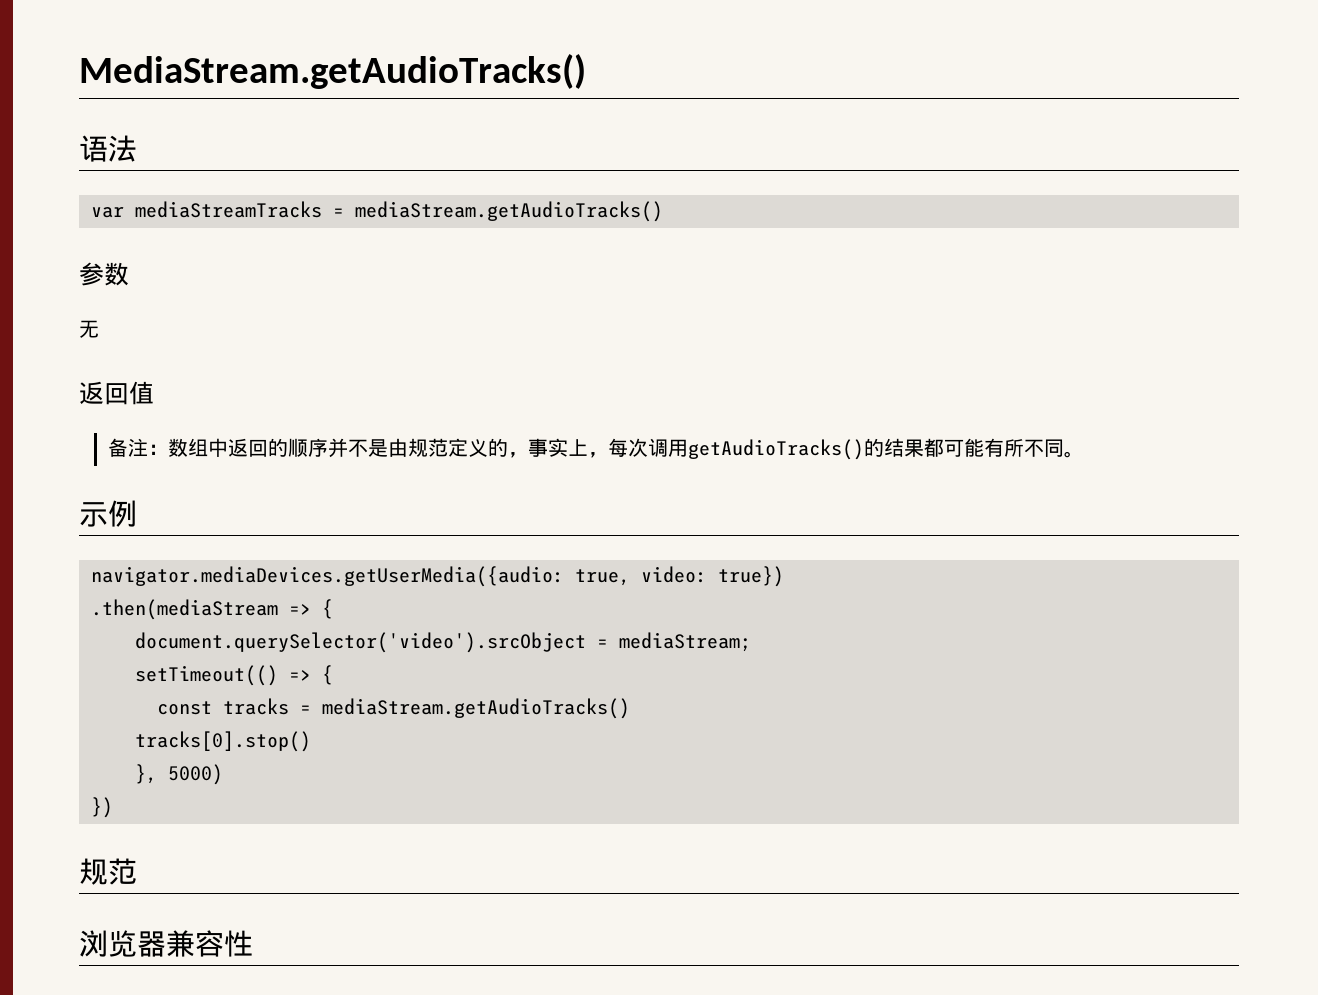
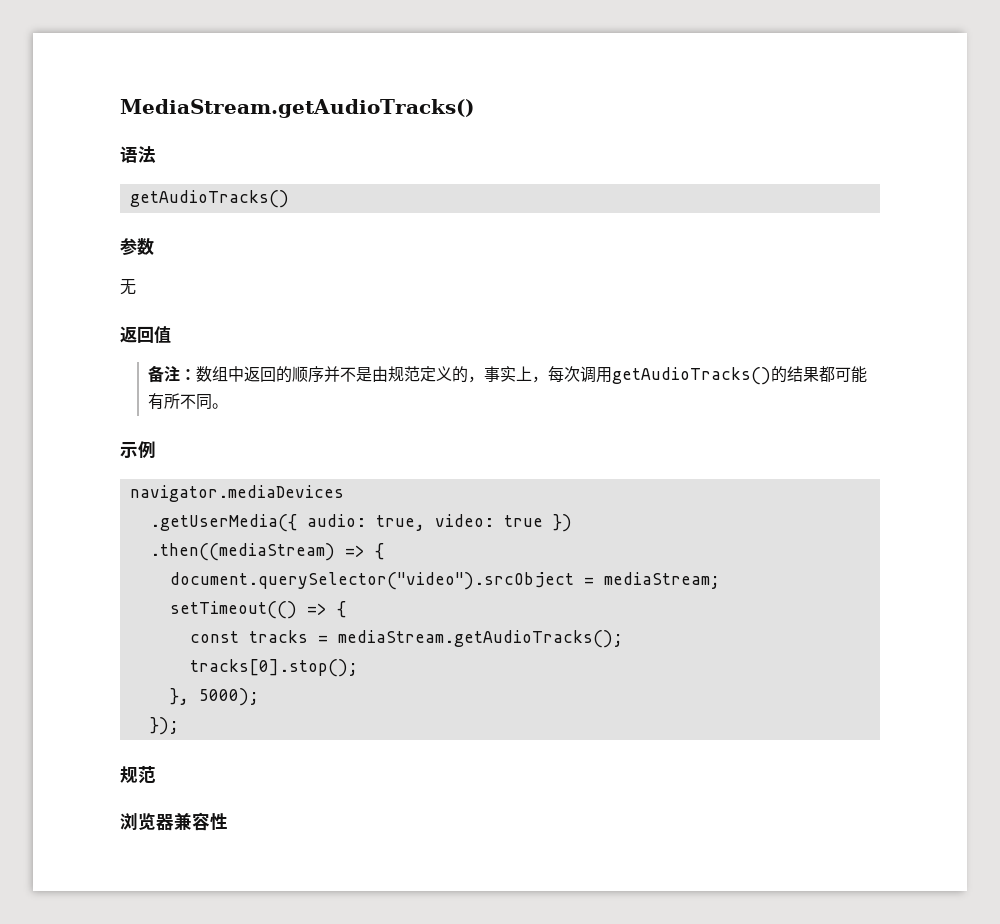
  语法
- var mediaStreamTracks = mediaStream.getAudioTracks()
+ getAudioTracks()
- navigator.mediaDevices.getUserMedia({audio: true, video: true})
- .then(mediaStream => {
- document.querySelector('video').srcObject = mediaStream;
+ navigator.mediaDevices
+ .getUserMedia({ audio: true, video: true })
+ .then((mediaStream) => {
+ document.querySelector("video").srcObject = mediaStream;
- const tracks = mediaStream.getAudioTracks()
- tracks[0].stop()
+ const tracks = mediaStream.getAudioTracks();
+ tracks[0].stop();
- }, 5000)
- })
+ }, 5000);
+ });

